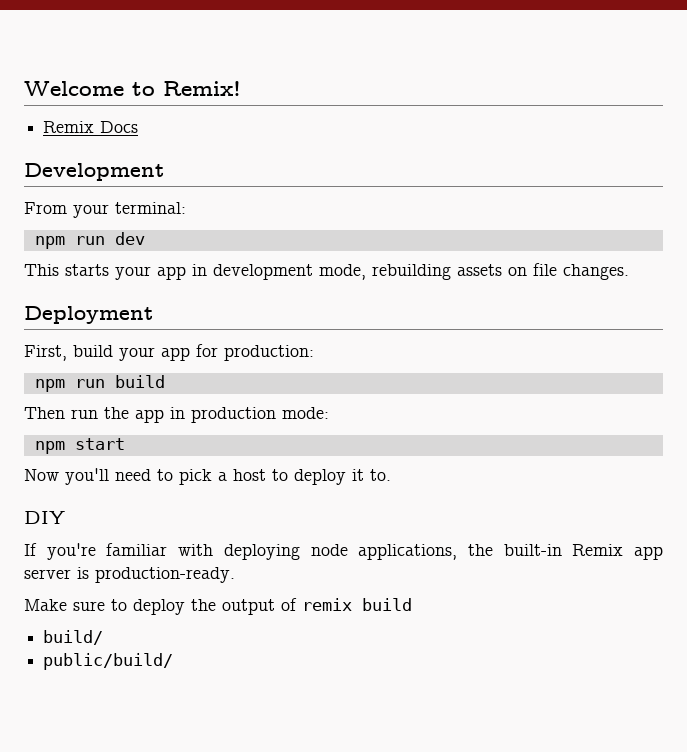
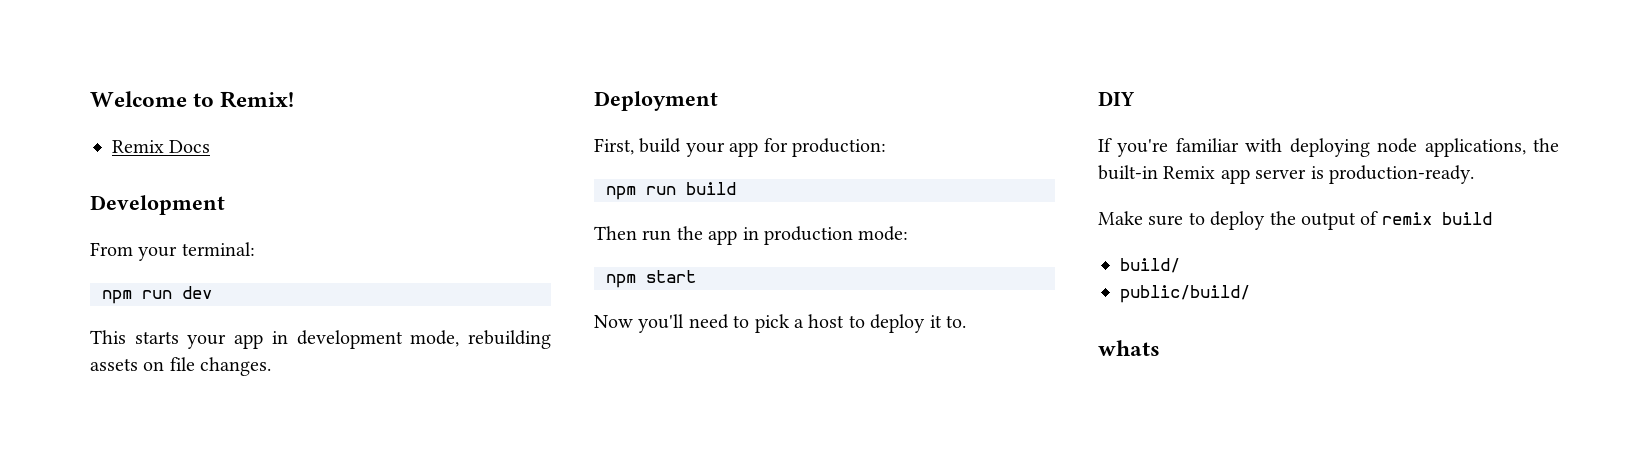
+ whats

